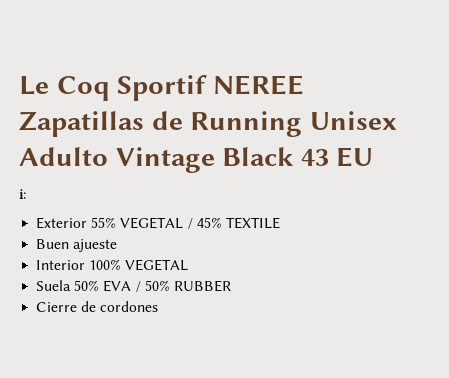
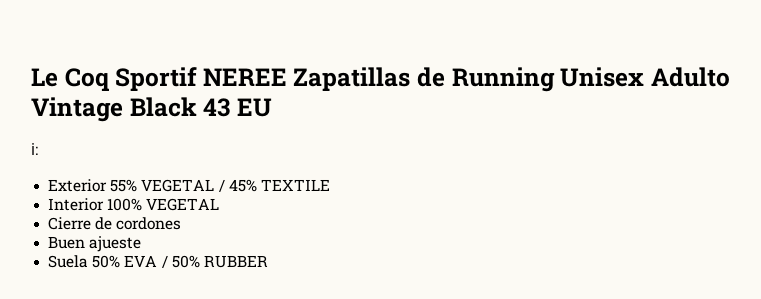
- Buen ajueste
+ Cierre de cordones
+ Buen ajueste
- Cierre de cordones

